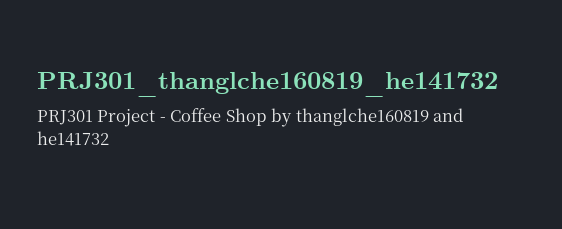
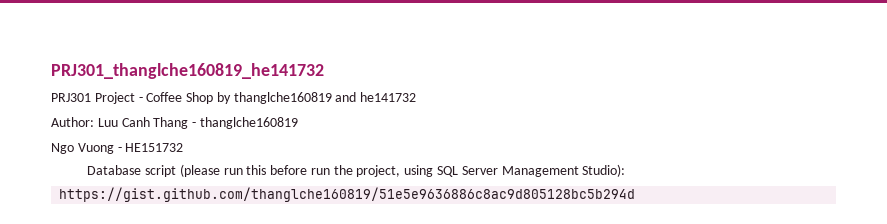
+ Author: Luu Canh Thang - thanglche160819
+ Ngo Vuong - HE151732
+ Database script (please run this before run the project, using SQL Server Management Studio):
+ https://gist.github.com/thanglche160819/51e5e9636886c8ac9d805128bc5b294d

